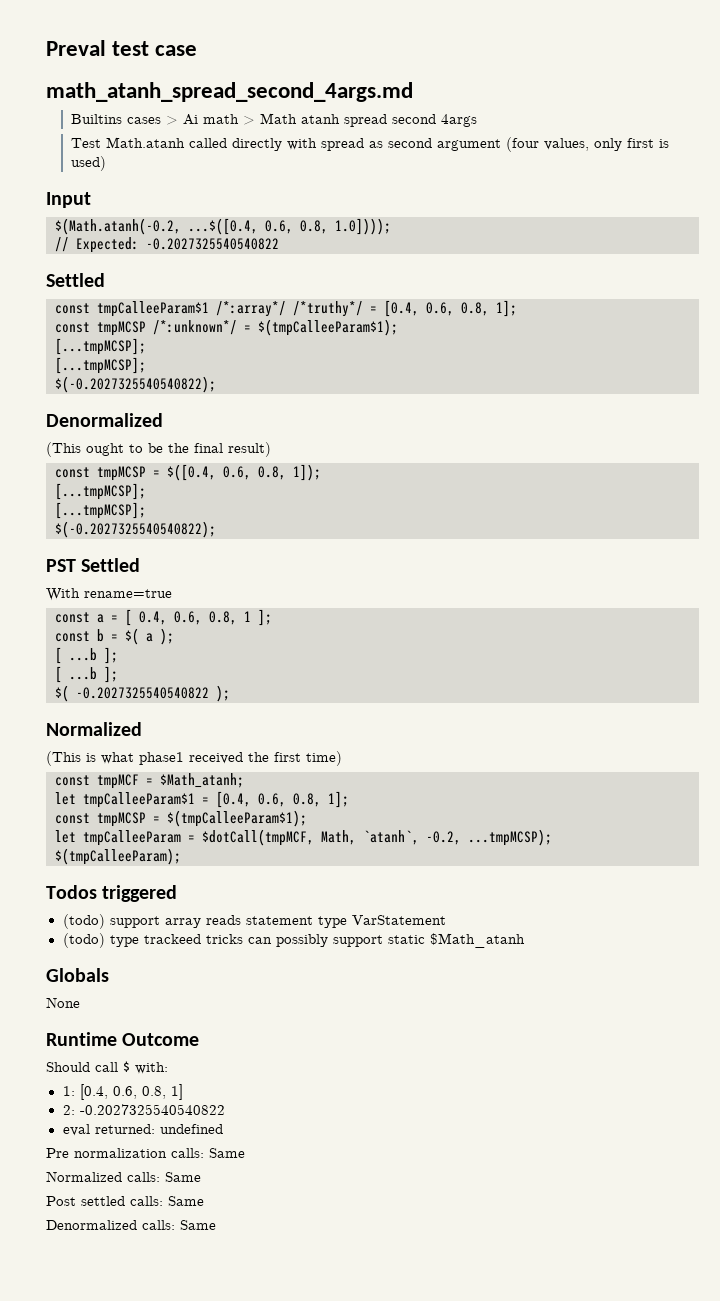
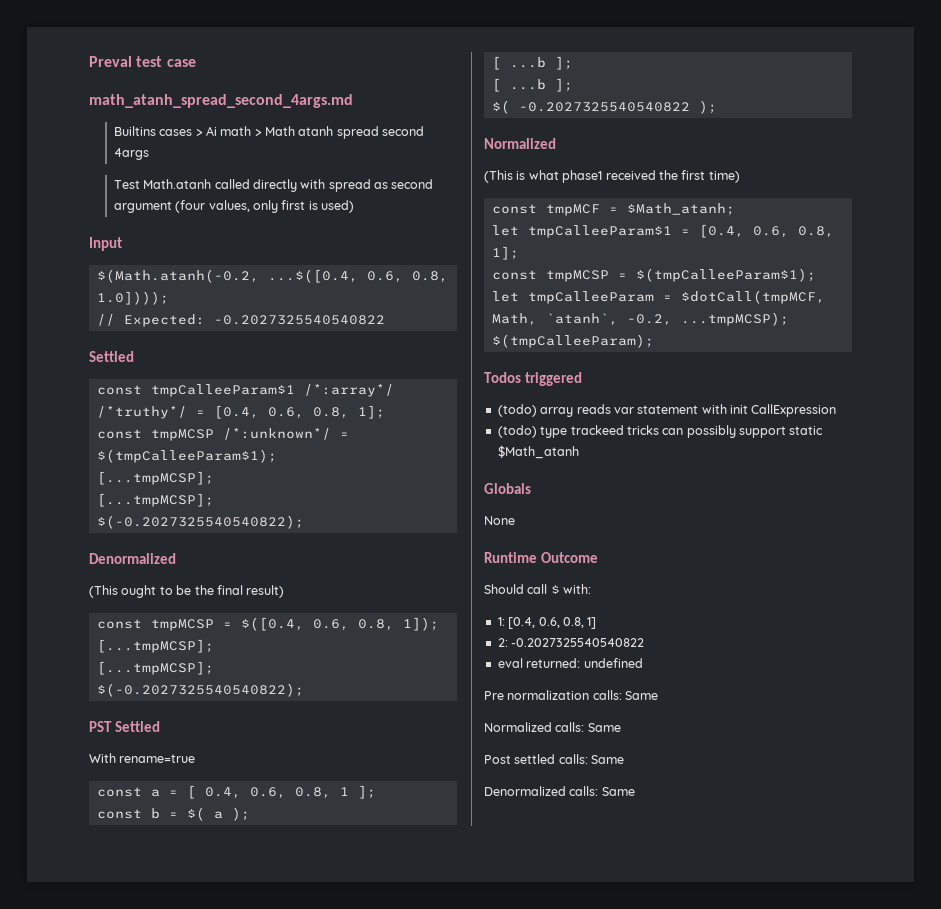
- (todo) support array reads statement type VarStatement
+ (todo) array reads var statement with init CallExpression

